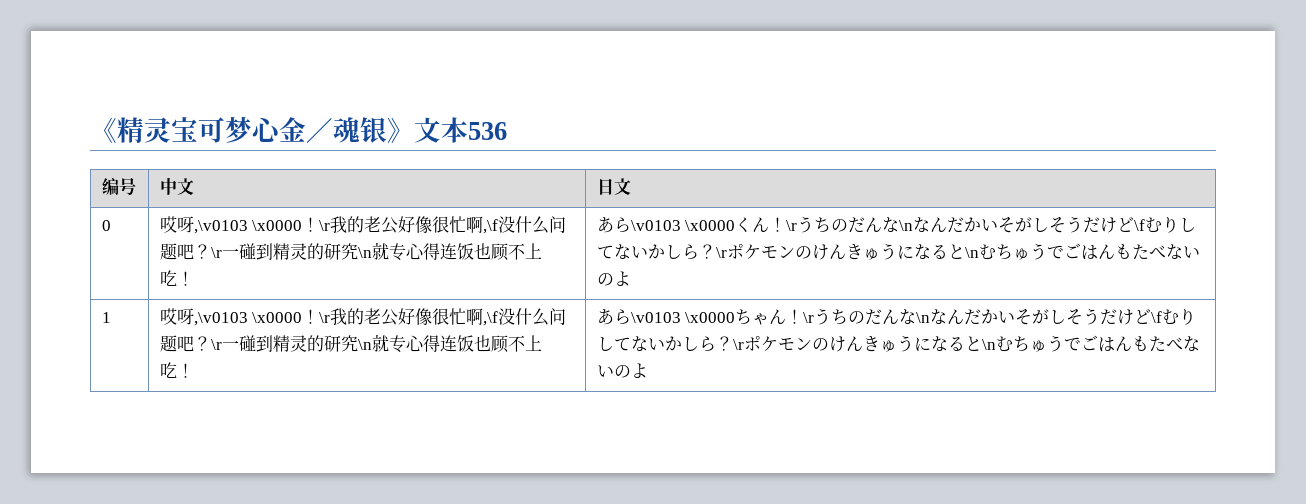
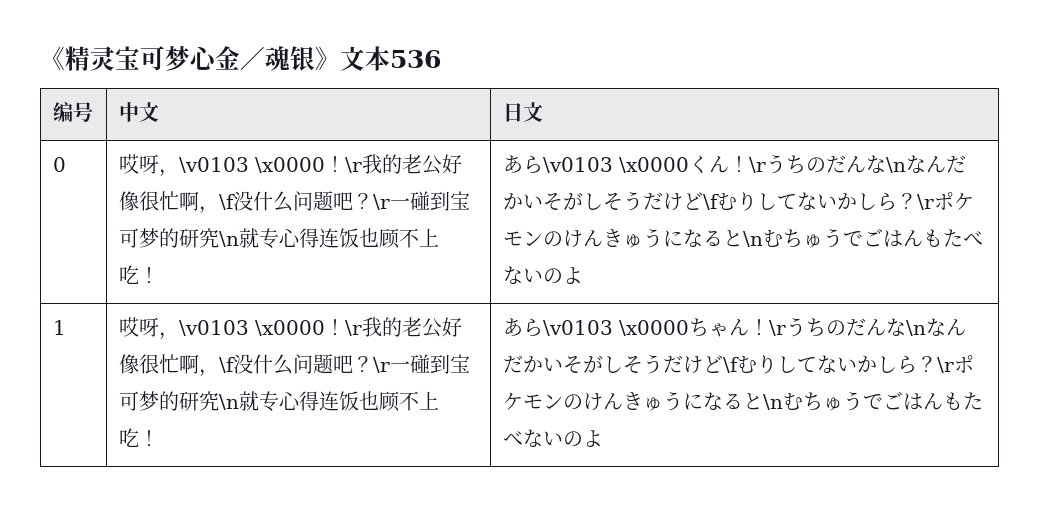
- 0 | 哎呀,\v0103 \x0000！\r我的老公好像很忙啊,\f没什么问题吧？\r一碰到精灵的研究\n就专心得连饭也顾不上吃！
+ 0 | 哎呀，\v0103 \x0000！\r我的老公好像很忙啊，\f没什么问题吧？\r一碰到宝可梦的研究\n就专心得连饭也顾不上吃！
- 1 | 哎呀,\v0103 \x0000！\r我的老公好像很忙啊,\f没什么问题吧？\r一碰到精灵的研究\n就专心得连饭也顾不上吃！
+ 1 | 哎呀，\v0103 \x0000！\r我的老公好像很忙啊，\f没什么问题吧？\r一碰到宝可梦的研究\n就专心得连饭也顾不上吃！

